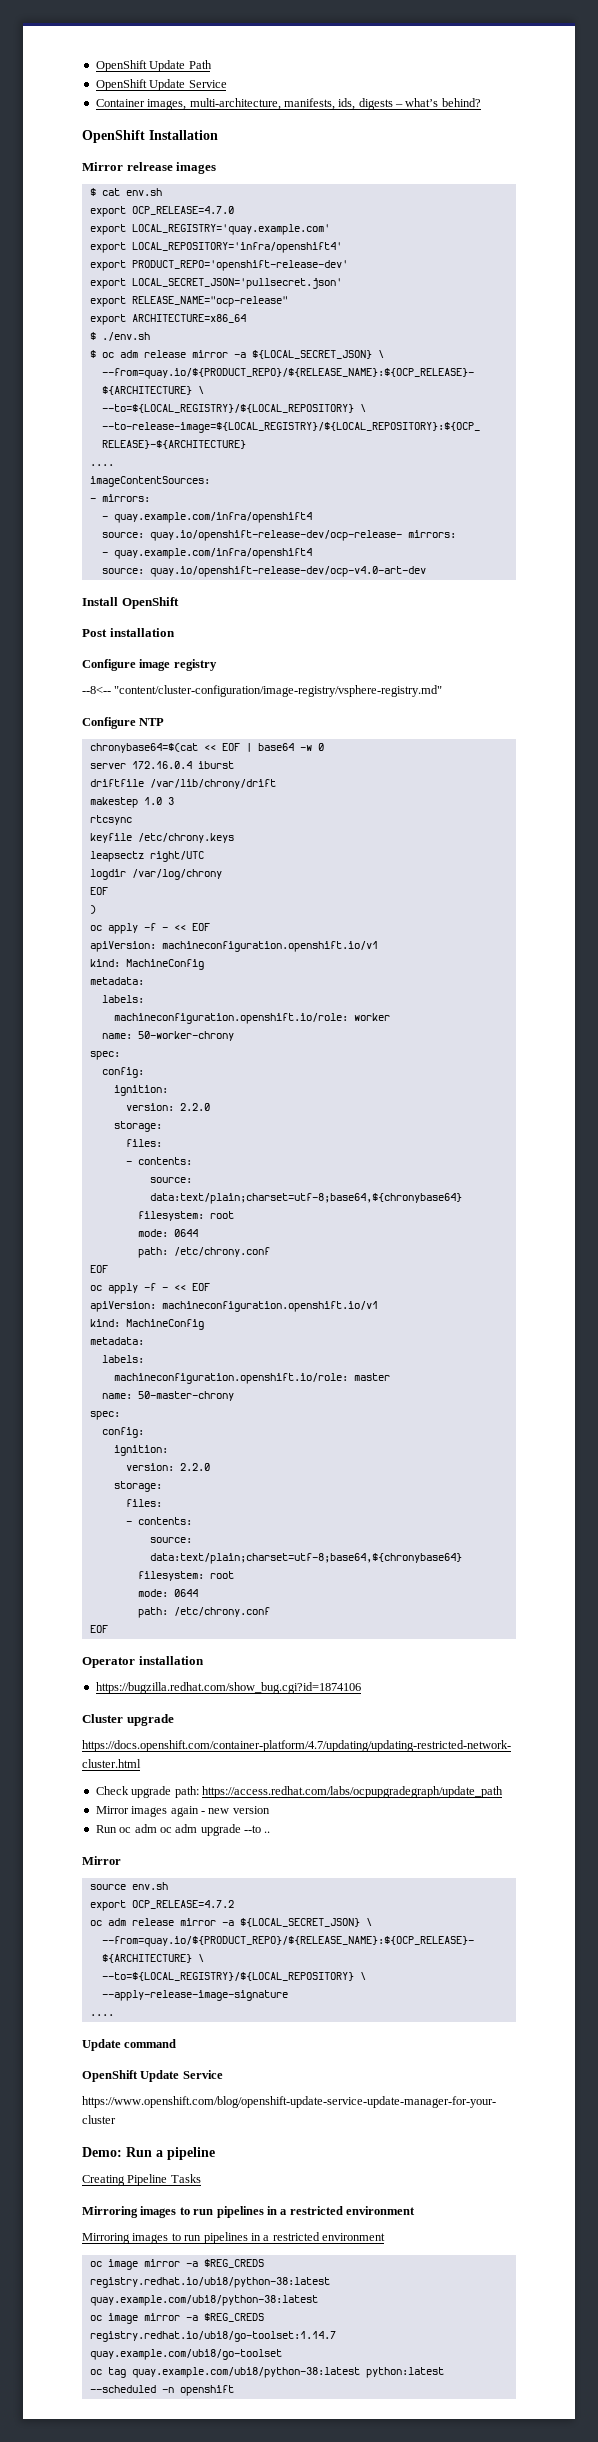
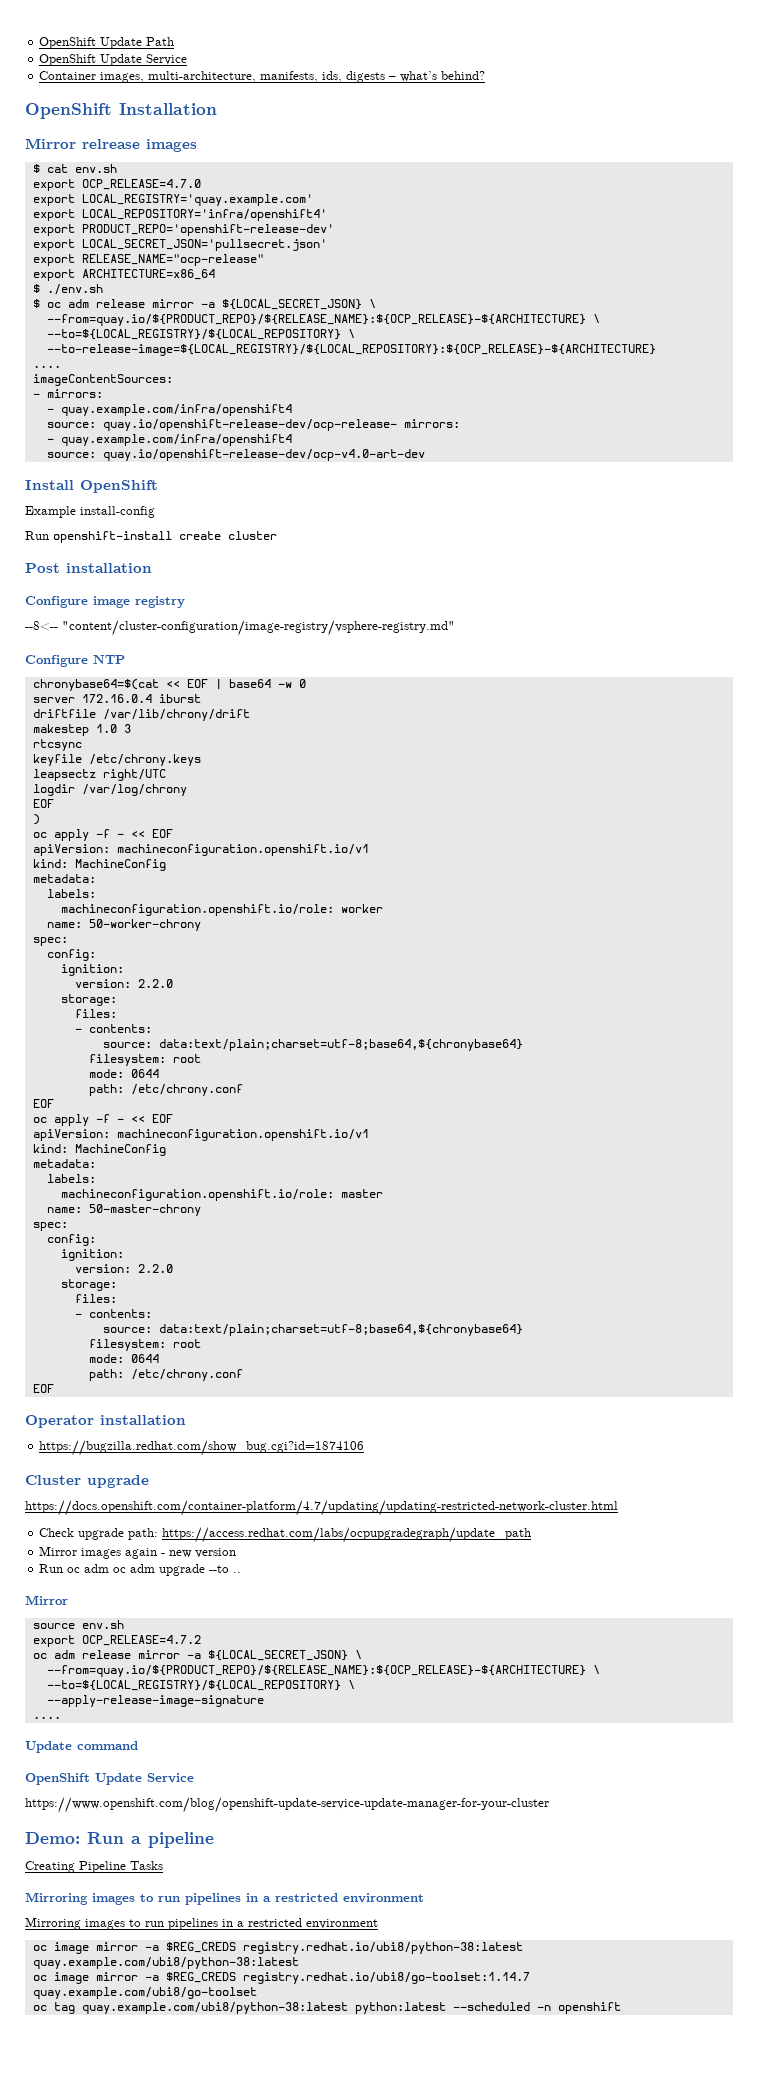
+ Example install-config
+ Run openshift-install create cluster

